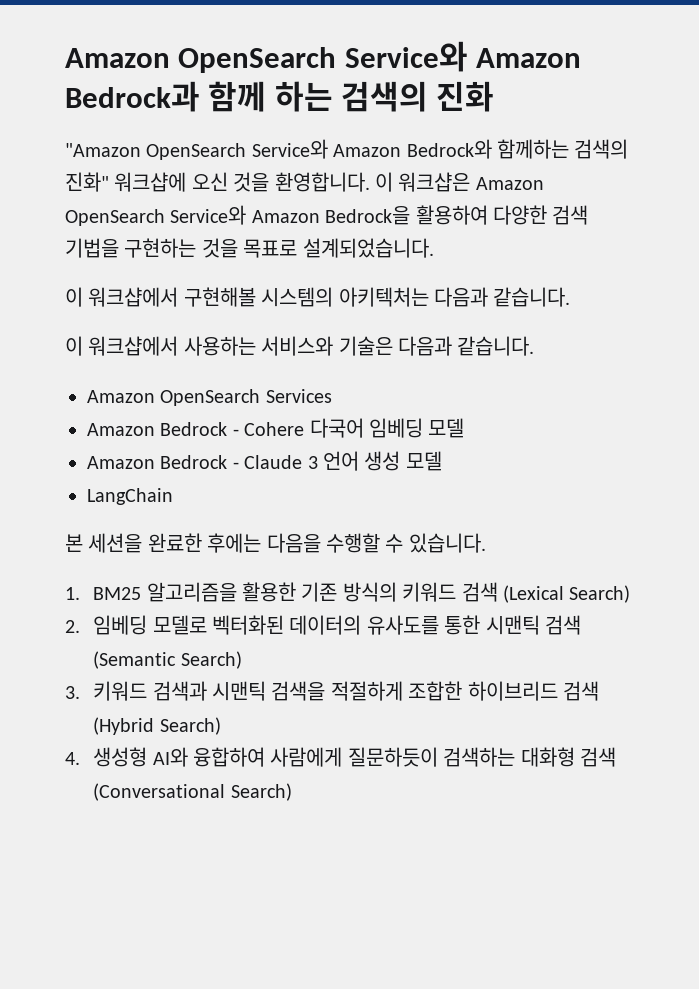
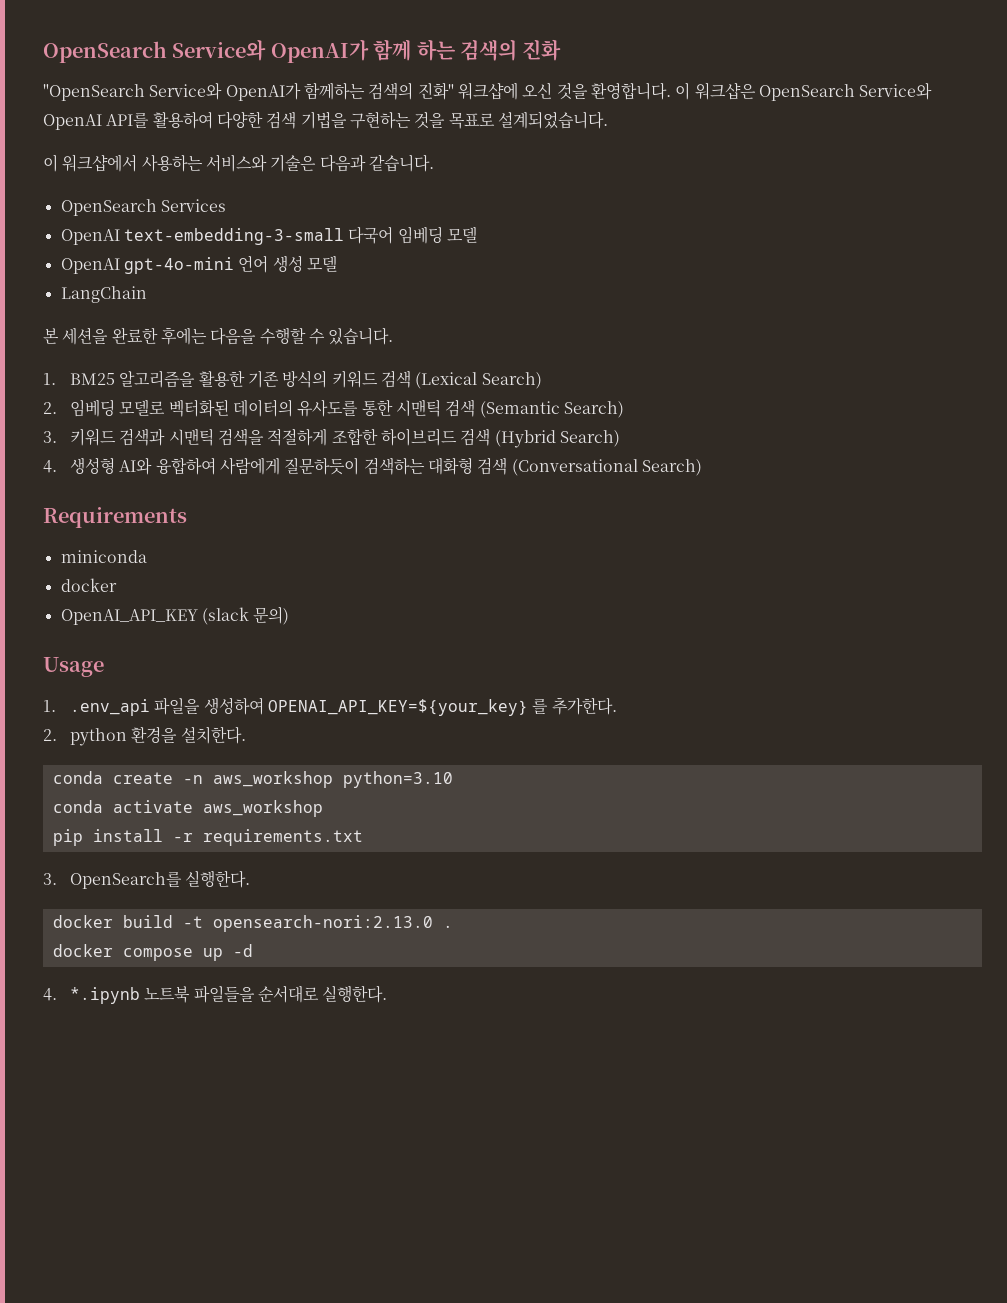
- Amazon OpenSearch Service와 Amazon Bedrock과 함께 하는 검색의 진화
+ OpenSearch Service와 OpenAI가 함께 하는 검색의 진화
- "Amazon OpenSearch Service와 Amazon Bedrock와 함께하는 검색의 진화" 워크샵에 오신 것을 환영합니다.
+ "OpenSearch Service와 OpenAI가 함께하는 검색의 진화" 워크샵에 오신 것을 환영합니다.
- 이 워크샵은 Amazon OpenSearch Service와 Amazon Bedrock을 활용하여 다양한 검색 기법을 구현하는 것을 목표로 설계되었습니다.
+ 이 워크샵은 OpenSearch Service와 OpenAI API를 활용하여 다양한 검색 기법을 구현하는 것을 목표로 설계되었습니다.
- 이 워크샵에서 구현해볼 시스템의 아키텍처는 다음과 같습니다.
- Amazon OpenSearch Services
+ OpenSearch Services
- Amazon Bedrock - Cohere 다국어 임베딩 모델
+ OpenAI text-embedding-3-small 다국어 임베딩 모델
- Amazon Bedrock - Claude 3 언어 생성 모델
+ OpenAI gpt-4o-mini 언어 생성 모델
+ Requirements
+ miniconda
+ docker
+ OpenAI_API_KEY (slack 문의)
+ Usage
+ 1. .env_api 파일을 생성하여 OPENAI_API_KEY=${your_key} 를 추가한다.
+ 2. python 환경을 설치한다.
+ conda create -n aws_workshop python=3.10
+ conda activate aws_workshop
+ pip install -r requirements.txt
+ 3. OpenSearch를 실행한다.
+ docker build -t opensearch-nori:2.13.0 .
+ docker compose up -d
+ 4. *.ipynb 노트북 파일들을 순서대로 실행한다.

